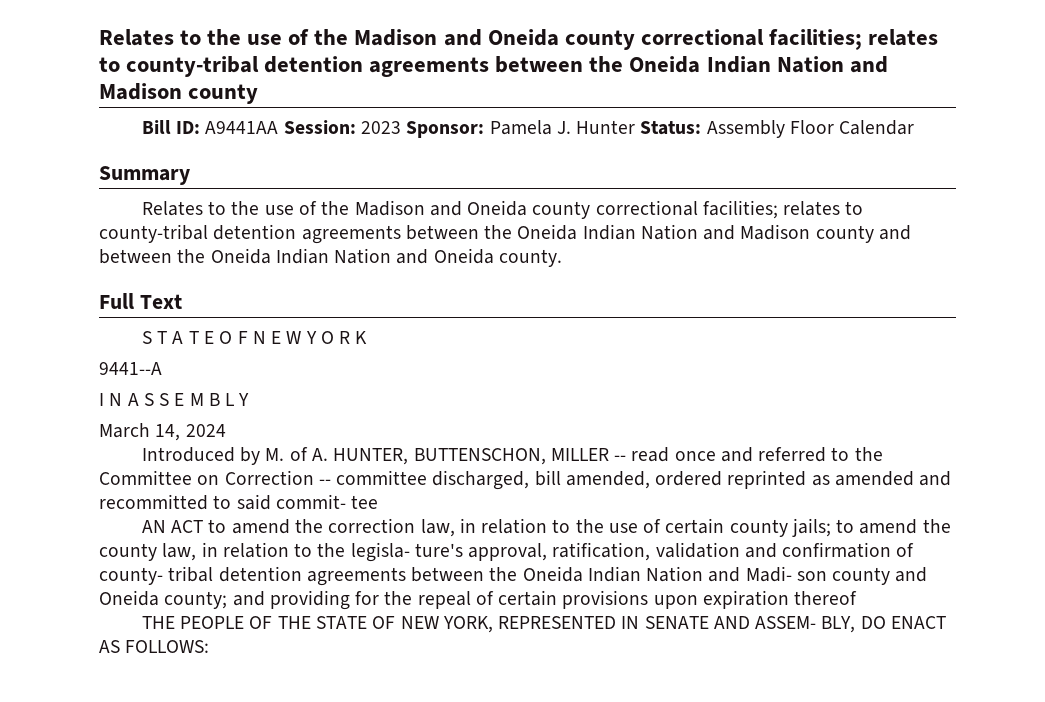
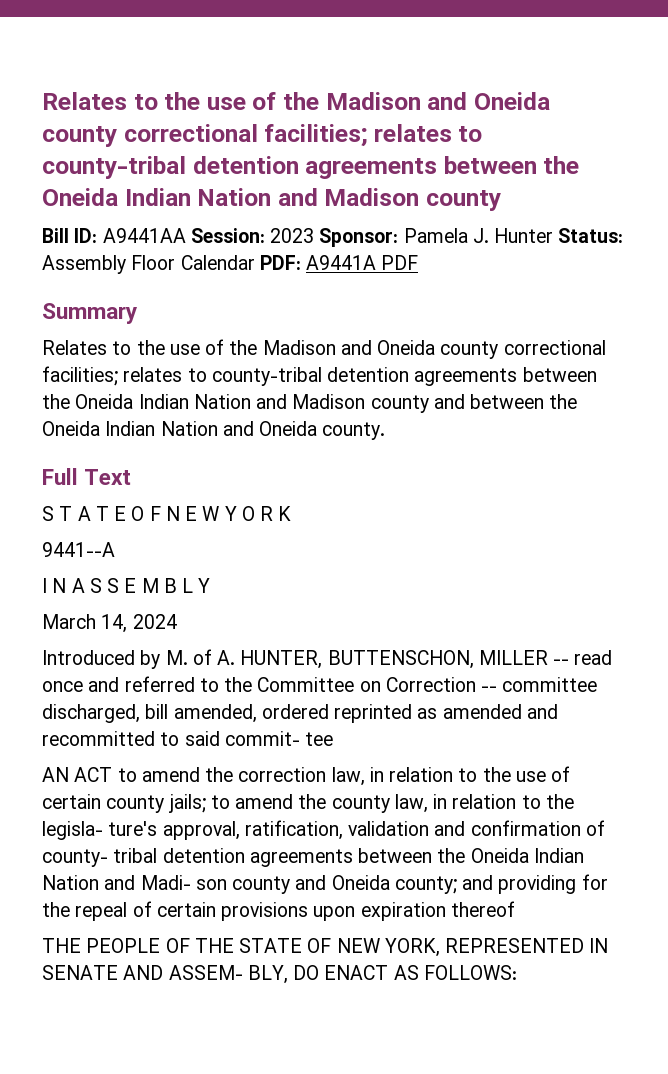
- Bill ID: A9441AA Session: 2023 Sponsor: Pamela J. Hunter Status: Assembly Floor Calendar
+ Bill ID: A9441AA Session: 2023 Sponsor: Pamela J. Hunter Status: Assembly Floor Calendar PDF: A9441A PDF

